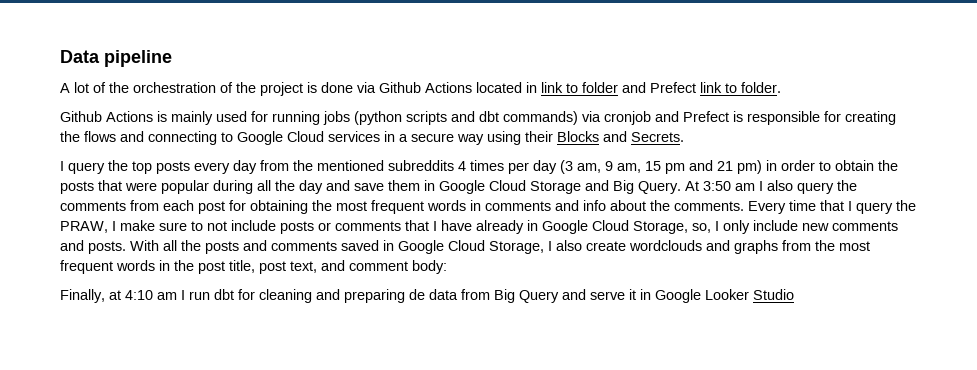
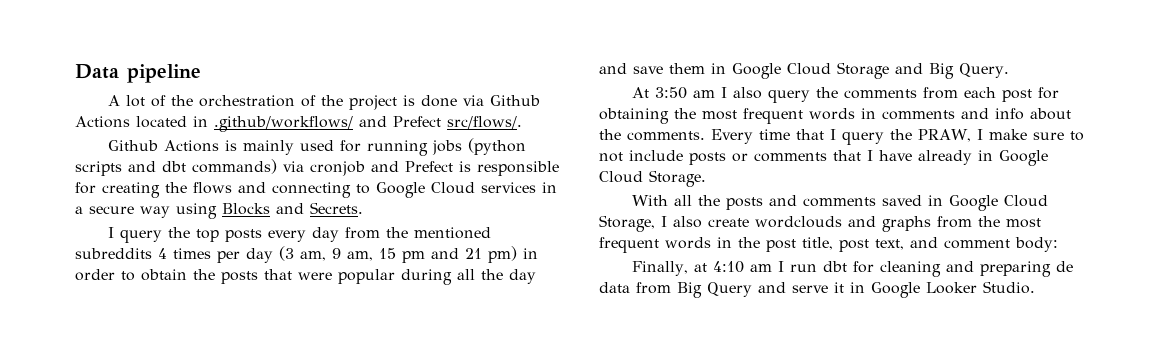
- A lot of the orchestration of the project is done via Github Actions located in link to folder and Prefect link to folder.
+ A lot of the orchestration of the project is done via Github Actions located in .github/workflows/ and Prefect src/flows/.
- Github Actions is mainly used for running jobs (python scripts and dbt commands) via cronjob and Prefect is responsible for creating the flows and connecting to Google Cloud services in a secure way using their Blocks and Secrets.
+ Github Actions is mainly used for running jobs (python scripts and dbt commands) via cronjob and Prefect is responsible for creating the flows and connecting to Google Cloud services in a secure way using Blocks and Secrets.
- I query the top posts every day from the mentioned subreddits 4 times per day (3 am, 9 am, 15 pm and 21 pm) in order to obtain the posts that were popular during all the day and save them in Google Cloud Storage and Big Query. At 3:50 am I also query the comments from each post for obtaining the most frequent words in comments and info about the comments.
+ I query the top posts every day from the mentioned subreddits 4 times per day (3 am, 9 am, 15 pm and 21 pm) in order to obtain the posts that were popular during all the day and save them in Google Cloud Storage and Big Query.
+ At 3:50 am I also query the comments from each post for obtaining the most frequent words in comments and info about the comments.
- Every time that I query the PRAW, I make sure to not include posts or comments that I have already in Google Cloud Storage, so, I only include new comments and posts. With all the posts and comments saved in Google Cloud Storage, I also create wordclouds and graphs from the most frequent words in the post title, post text, and comment body:
+ Every time that I query the PRAW, I make sure to not include posts or comments that I have already in Google Cloud Storage.
+ With all the posts and comments saved in Google Cloud Storage, I also create wordclouds and graphs from the most frequent words in the post title, post text, and comment body:
- Finally, at 4:10 am I run dbt for cleaning and preparing de data from Big Query and serve it in Google Looker Studio
+ Finally, at 4:10 am I run dbt for cleaning and preparing de data from Big Query and serve it in Google Looker Studio.

